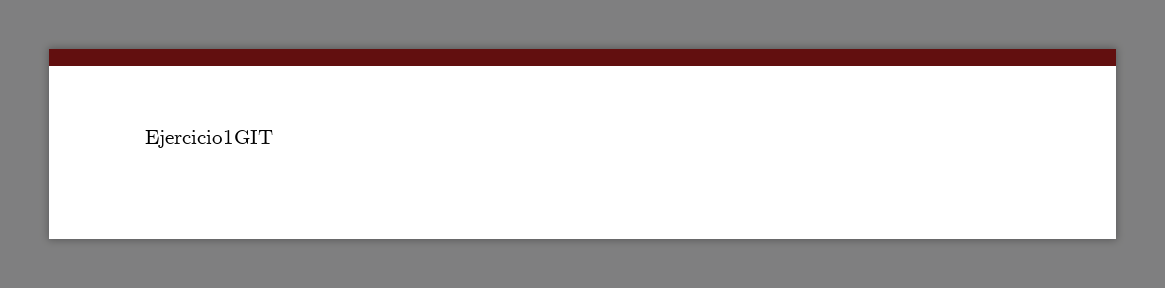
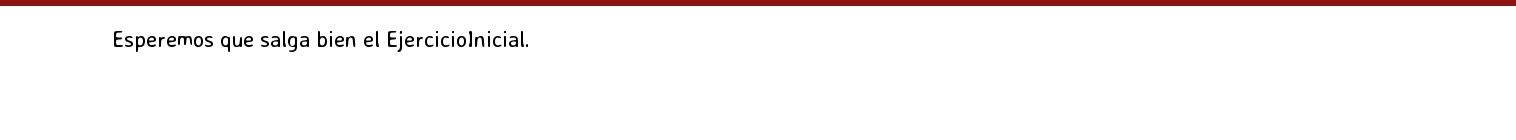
- Ejercicio1GIT
+ Esperemos que salga bien el EjercicioInicial.

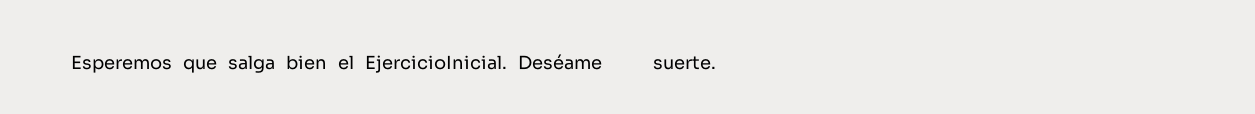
+ Deséame suerte.

